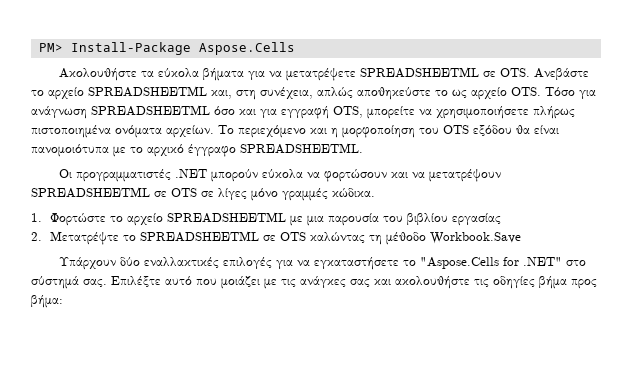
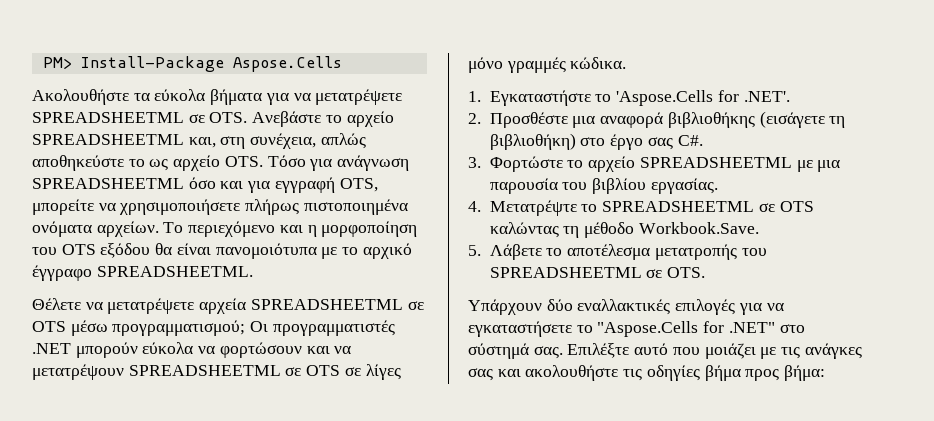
- Οι προγραμματιστές .NET μπορούν εύκολα να φορτώσουν και να μετατρέψουν SPREADSHEETML σε OTS σε λίγες μόνο γραμμές κώδικα.
+ Θέλετε να μετατρέψετε αρχεία SPREADSHEETML σε OTS μέσω προγραμματισμού; Οι προγραμματιστές .NET μπορούν εύκολα να φορτώσουν και να μετατρέψουν SPREADSHEETML σε OTS σε λίγες μόνο γραμμές κώδικα.
- 1. Φορτώστε το αρχείο SPREADSHEETML με μια παρουσία του βιβλίου εργασίας
- 2. Μετατρέψτε το SPREADSHEETML σε OTS καλώντας τη μέθοδο Workbook.Save
+ 1. Εγκαταστήστε το 'Aspose.Cells for .NET'.
+ 2. Προσθέστε μια αναφορά βιβλιοθήκης (εισάγετε τη βιβλιοθήκη) στο έργο σας C#.
+ 3. Φορτώστε το αρχείο SPREADSHEETML με μια παρουσία του βιβλίου εργασίας.
+ 4. Μετατρέψτε το SPREADSHEETML σε OTS καλώντας τη μέθοδο Workbook.Save.
+ 5. Λάβετε το αποτέλεσμα μετατροπής του SPREADSHEETML σε OTS.

